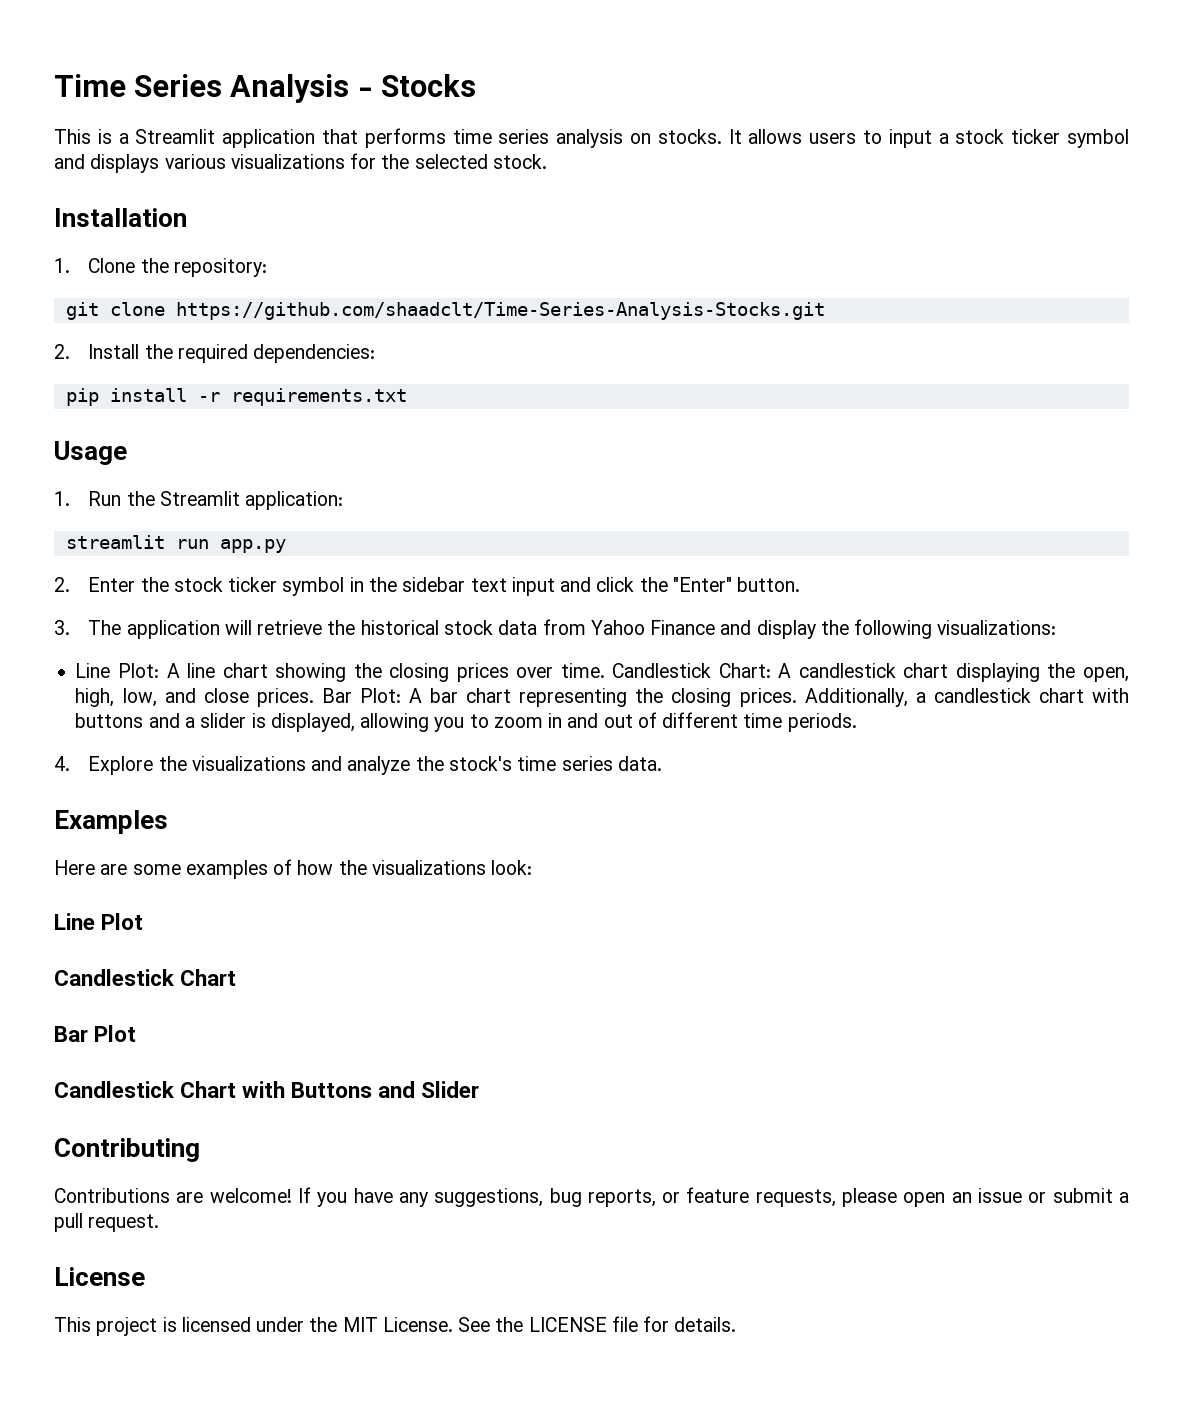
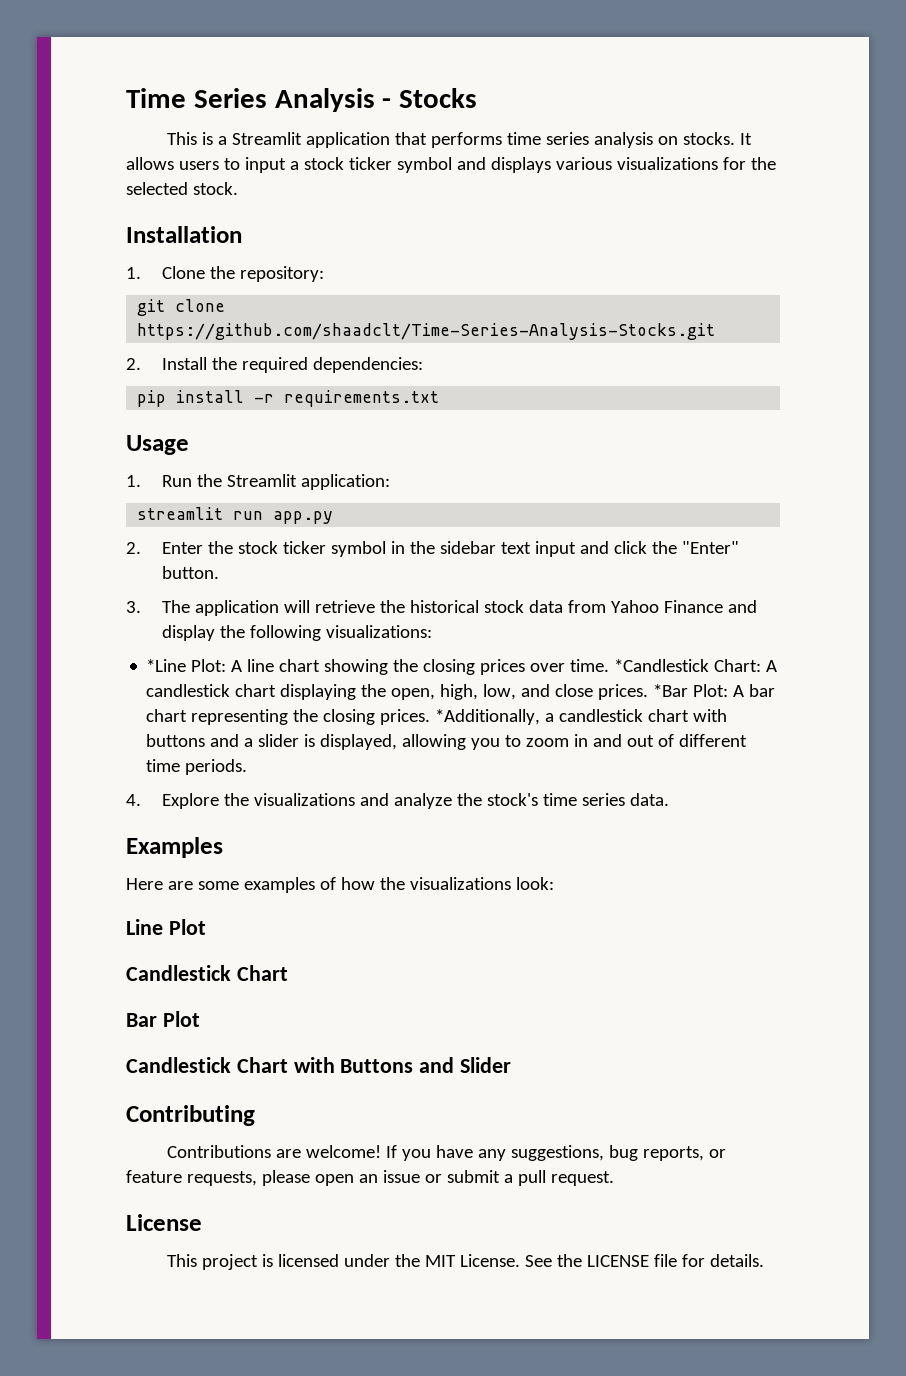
- Line Plot: A line chart showing the closing prices over time.
+ *Line Plot: A line chart showing the closing prices over time.
- Candlestick Chart: A candlestick chart displaying the open, high, low, and close prices.
+ *Candlestick Chart: A candlestick chart displaying the open, high, low, and close prices.
- Bar Plot: A bar chart representing the closing prices.
+ *Bar Plot: A bar chart representing the closing prices.
- Additionally, a candlestick chart with buttons and a slider is displayed, allowing you to zoom in and out of different time periods.
+ *Additionally, a candlestick chart with buttons and a slider is displayed, allowing you to zoom in and out of different time periods.

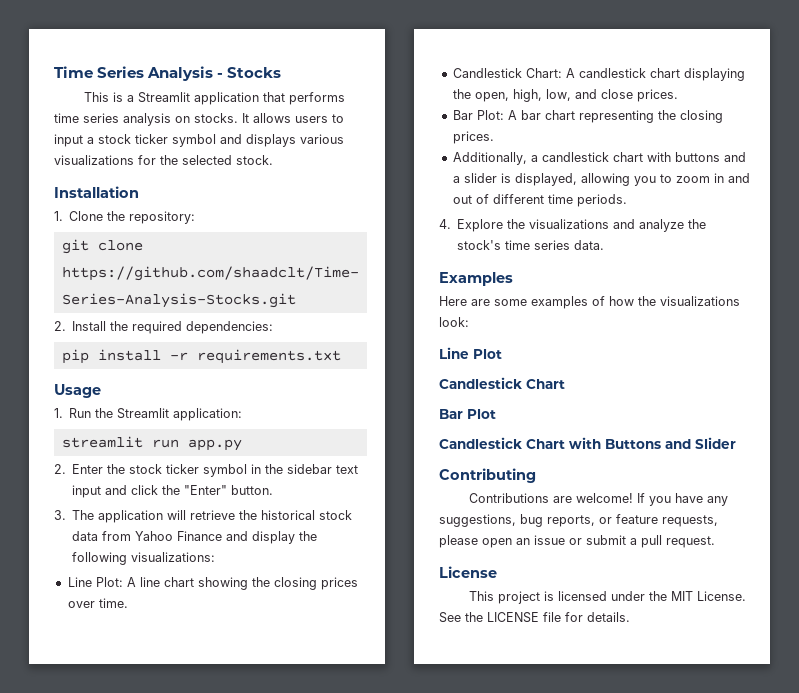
- *Line Plot: A line chart showing the closing prices over time. *Candlestick Chart: A candlestick chart displaying the open, high, low, and close prices. *Bar Plot: A bar chart representing the closing prices. *Additionally, a candlestick chart with buttons and a slider is displayed, allowing you to zoom in and out of different time periods.
+ Line Plot: A line chart showing the closing prices over time.
+ Candlestick Chart: A candlestick chart displaying the open, high, low, and close prices.
+ Bar Plot: A bar chart representing the closing prices.
+ Additionally, a candlestick chart with buttons and a slider is displayed, allowing you to zoom in and out of different time periods.

